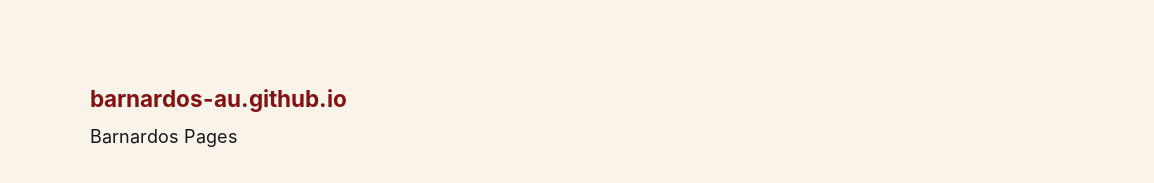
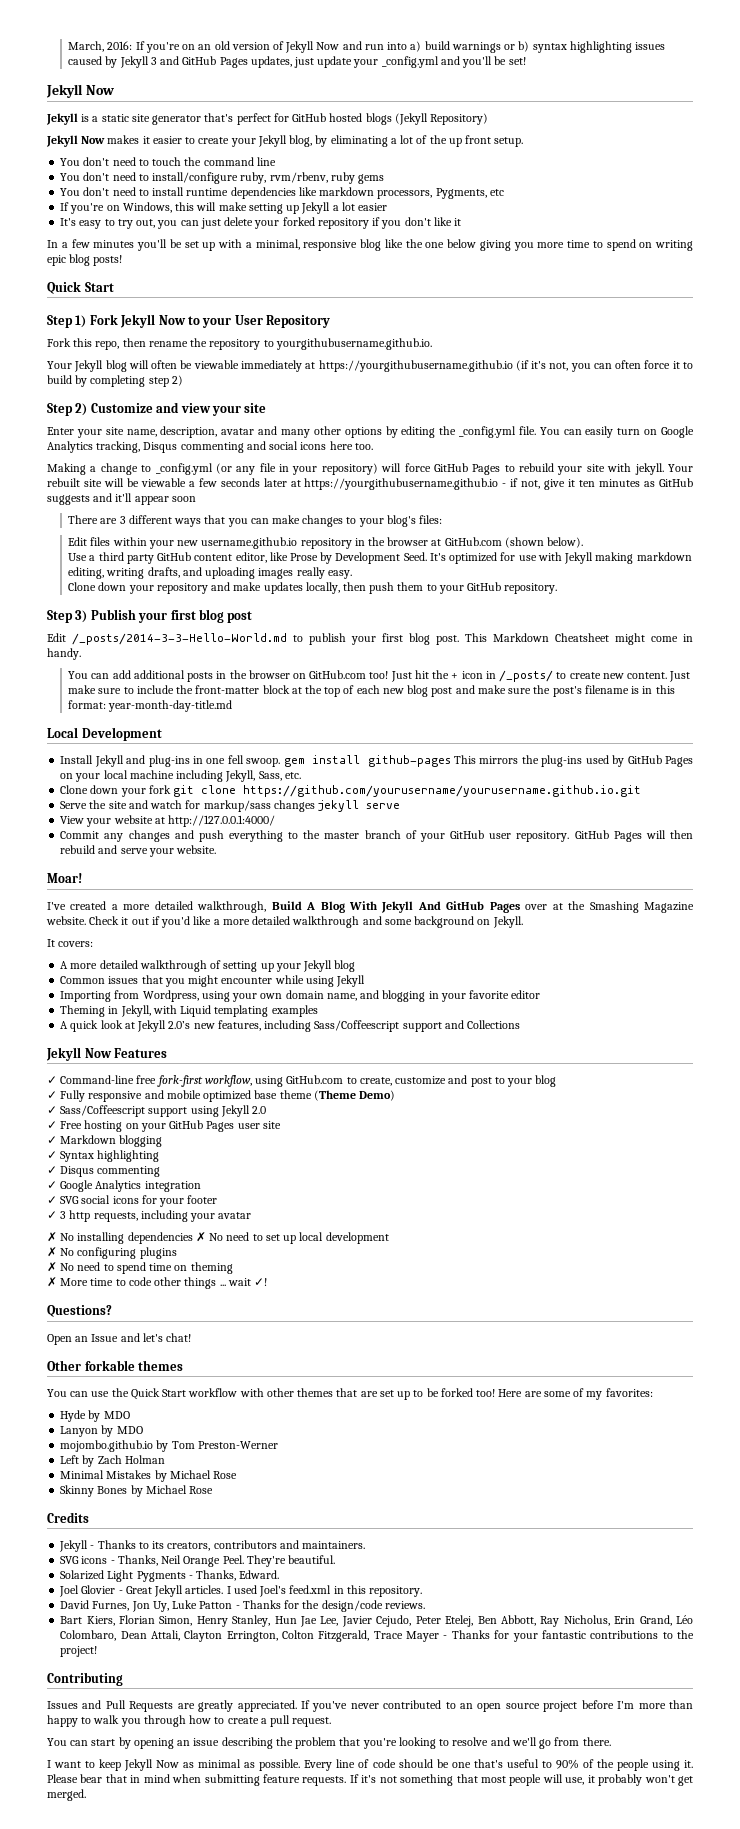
- barnardos-au.github.io
- Barnardos Pages
+ March, 2016: If you're on an old version of Jekyll Now and run into a) build warnings or b) syntax highlighting issues caused by Jekyll 3 and GitHub Pages updates, just update your _config.yml and you'll be set!
+ Jekyll Now
+ Jekyll is a static site generator that's perfect for GitHub hosted blogs (Jekyll Repository)
+ Jekyll Now makes it easier to create your Jekyll blog, by eliminating a lot of the up front setup.
+ You don't need to touch the command line
+ You don't need to install/configure ruby, rvm/rbenv, ruby gems
+ You don't need to install runtime dependencies like markdown processors, Pygments, etc
+ If you're on Windows, this will make setting up Jekyll a lot easier
+ It's easy to try out, you can just delete your forked repository if you don't like it
+ In a few minutes you'll be set up with a minimal, responsive blog like the one below giving you more time to spend on writing epic blog posts!
+ Quick Start
+ Step 1) Fork Jekyll Now to your User Repository
+ Fork this repo, then rename the repository to yourgithubusername.github.io.
+ Your Jekyll blog will often be viewable immediately at https://yourgithubusername.github.io (if it's not, you can often force it to build by completing step 2)
+ Step 2) Customize and view your site
+ Enter your site name, description, avatar and many other options by editing the _config.yml file. You can easily turn on Google Analytics tracking, Disqus commenting and social icons here too.
+ Making a change to _config.yml (or any file in your repository) will force GitHub Pages to rebuild your site with jekyll. Your rebuilt site will be viewable a few seconds later at https://yourgithubusername.github.io - if not, give it ten minutes as GitHub suggests and it'll appear soon
+ There are 3 different ways that you can make changes to your blog's files:
+ Edit files within your new username.github.io repository in the browser at GitHub.com (shown below).
+ Use a third party GitHub content editor, like Prose by Development Seed. It's optimized for use with Jekyll making markdown editing, writing drafts, and uploading images really easy.
+ Clone down your repository and make updates locally, then push them to your GitHub repository.
+ Step 3) Publish your first blog post
+ Edit /_posts/2014-3-3-Hello-World.md to publish your first blog post. This Markdown Cheatsheet might come in handy.
+ You can add additional posts in the browser on GitHub.com too! Just hit the + icon in /_posts/ to create new content. Just make sure to include the front-matter block at the top of each new blog post and make sure the post's filename is in this format: year-month-day-title.md
+ Local Development
+ Install Jekyll and plug-ins in one fell swoop. gem install github-pages This mirrors the plug-ins used by GitHub Pages on your local machine including Jekyll, Sass, etc.
+ Clone down your fork git clone https://github.com/yourusername/yourusername.github.io.git
+ Serve the site and watch for markup/sass changes jekyll serve
+ View your website at http://127.0.0.1:4000/
+ Commit any changes and push everything to the master branch of your GitHub user repository. GitHub Pages will then rebuild and serve your website.
+ Moar!
+ I've created a more detailed walkthrough, Build A Blog With Jekyll And GitHub Pages over at the Smashing Magazine website. Check it out if you'd like a more detailed walkthrough and some background on Jekyll.
+ It covers:
+ A more detailed walkthrough of setting up your Jekyll blog
+ Common issues that you might encounter while using Jekyll
+ Importing from Wordpress, using your own domain name, and blogging in your favorite editor
+ Theming in Jekyll, with Liquid templating examples
+ A quick look at Jekyll 2.0’s new features, including Sass/Coffeescript support and Collections
+ Jekyll Now Features
+ ✓ Command-line free fork-first workflow, using GitHub.com to create, customize and post to your blog
+ ✓ Fully responsive and mobile optimized base theme (Theme Demo)
+ ✓ Sass/Coffeescript support using Jekyll 2.0
+ ✓ Free hosting on your GitHub Pages user site
+ ✓ Markdown blogging
+ ✓ Syntax highlighting
+ ✓ Disqus commenting
+ ✓ Google Analytics integration
+ ✓ SVG social icons for your footer
+ ✓ 3 http requests, including your avatar
+ ✗ No installing dependencies ✗ No need to set up local development
+ ✗ No configuring plugins
+ ✗ No need to spend time on theming
+ ✗ More time to code other things ... wait ✓!
+ Questions?
+ Open an Issue and let's chat!
+ Other forkable themes
+ You can use the Quick Start workflow with other themes that are set up to be forked too! Here are some of my favorites:
+ Hyde by MDO
+ Lanyon by MDO
+ mojombo.github.io by Tom Preston-Werner
+ Left by Zach Holman
+ Minimal Mistakes by Michael Rose
+ Skinny Bones by Michael Rose
+ Credits
+ Jekyll - Thanks to its creators, contributors and maintainers.
+ SVG icons - Thanks, Neil Orange Peel. They're beautiful.
+ Solarized Light Pygments - Thanks, Edward.
+ Joel Glovier - Great Jekyll articles. I used Joel's feed.xml in this repository.
+ David Furnes, Jon Uy, Luke Patton - Thanks for the design/code reviews.
+ Bart Kiers, Florian Simon, Henry Stanley, Hun Jae Lee, Javier Cejudo, Peter Etelej, Ben Abbott, Ray Nicholus, Erin Grand, Léo Colombaro, Dean Attali, Clayton Errington, Colton Fitzgerald, Trace Mayer - Thanks for your fantastic contributions to the project!
+ Contributing
+ Issues and Pull Requests are greatly appreciated. If you've never contributed to an open source project before I'm more than happy to walk you through how to create a pull request.
+ You can start by opening an issue describing the problem that you're looking to resolve and we'll go from there.
+ I want to keep Jekyll Now as minimal as possible. Every line of code should be one that's useful to 90% of the people using it. Please bear that in mind when submitting feature requests. If it's not something that most people will use, it probably won't get merged.

